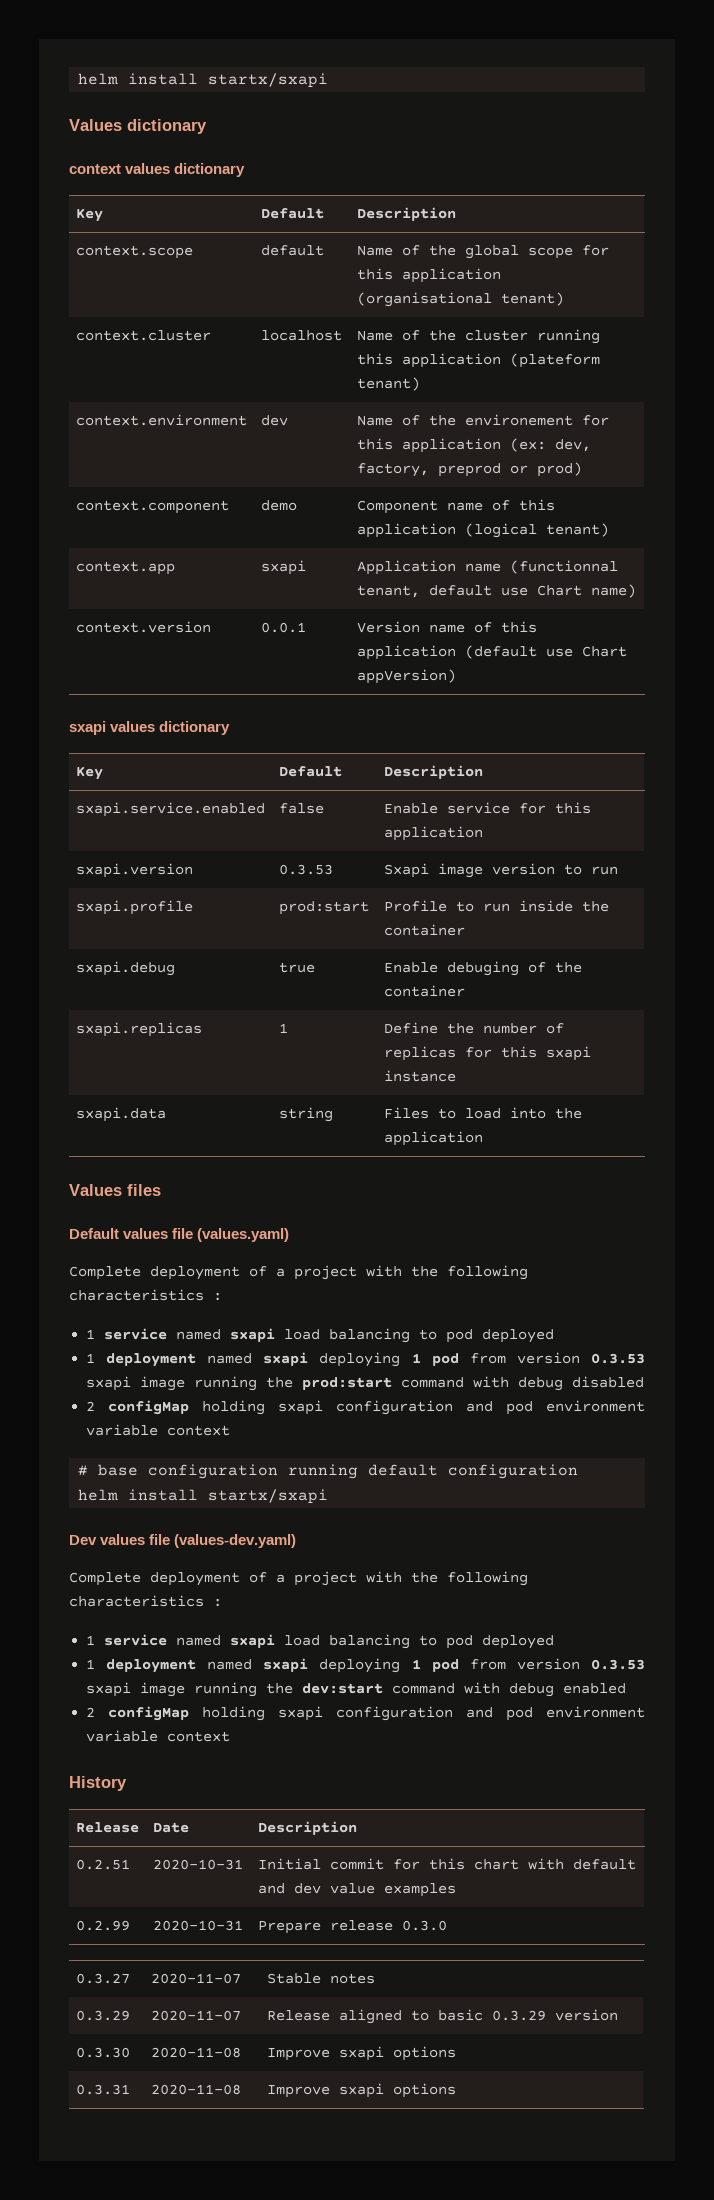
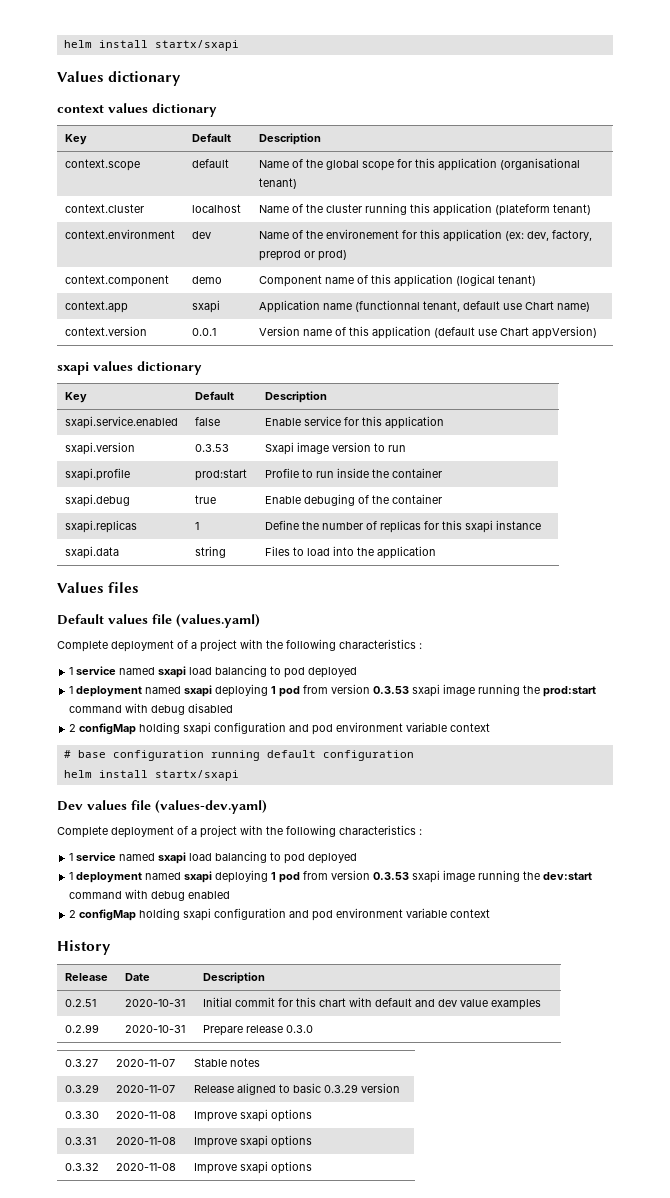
+ 0.3.32 | 2020-11-08 | Improve sxapi options

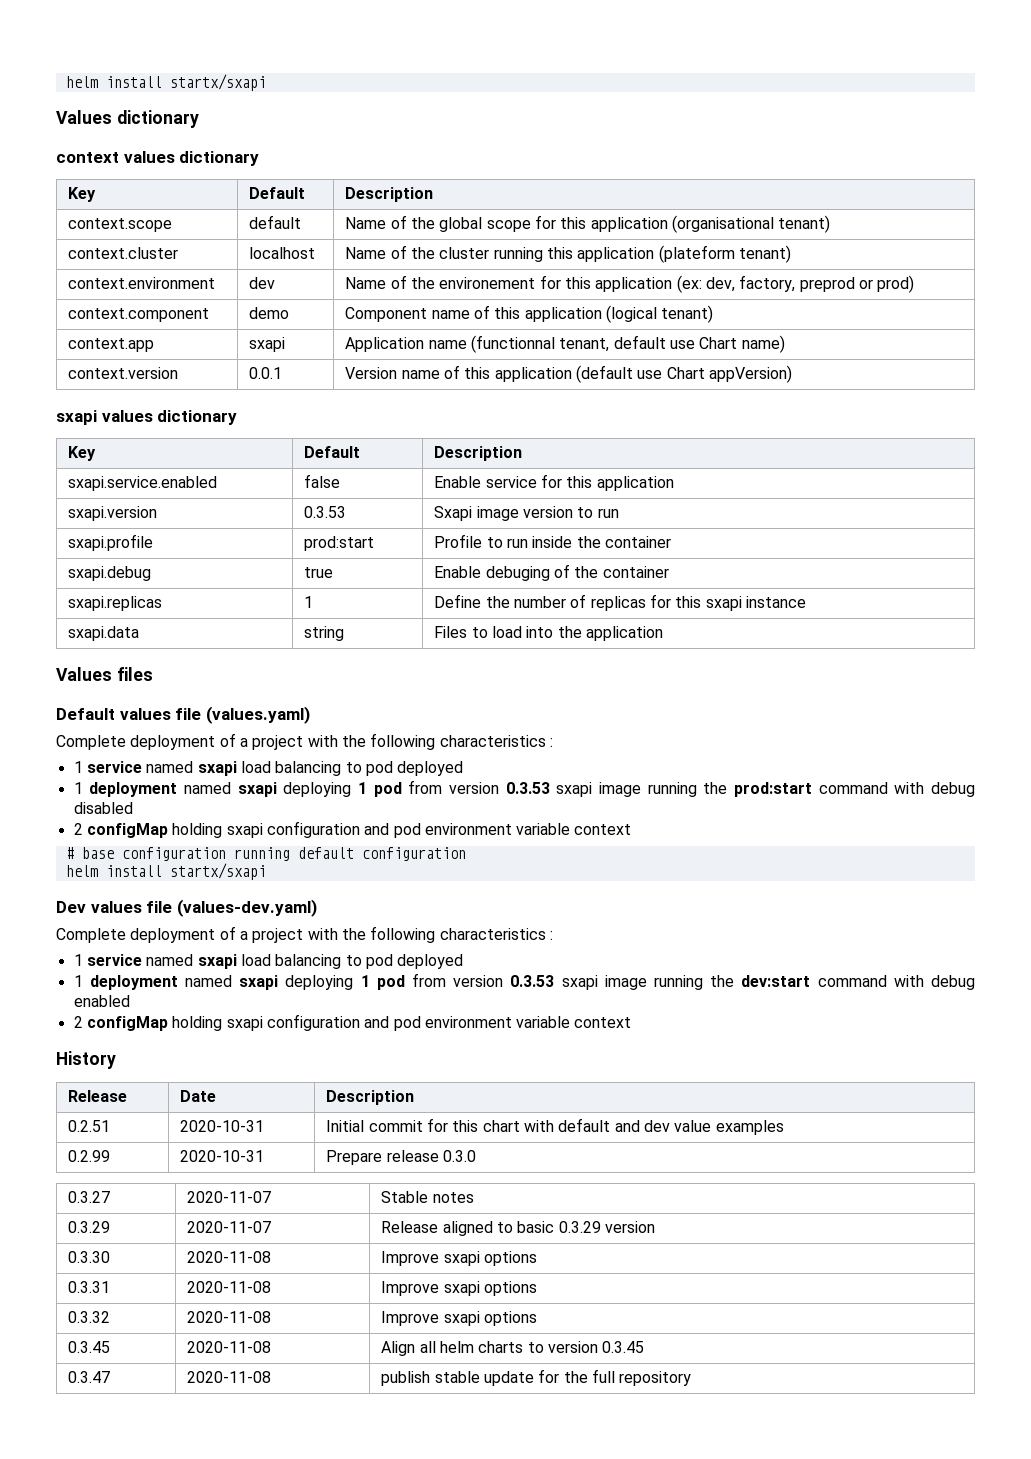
+ 0.3.45 | 2020-11-08 | Align all helm charts to version 0.3.45
+ 0.3.47 | 2020-11-08 | publish stable update for the full repository

